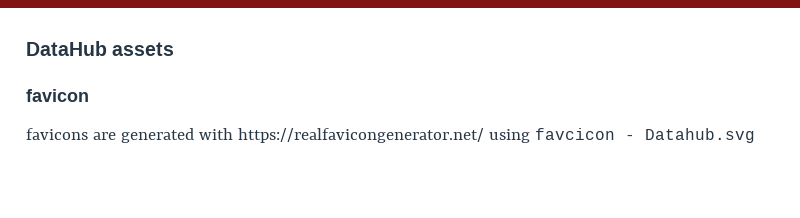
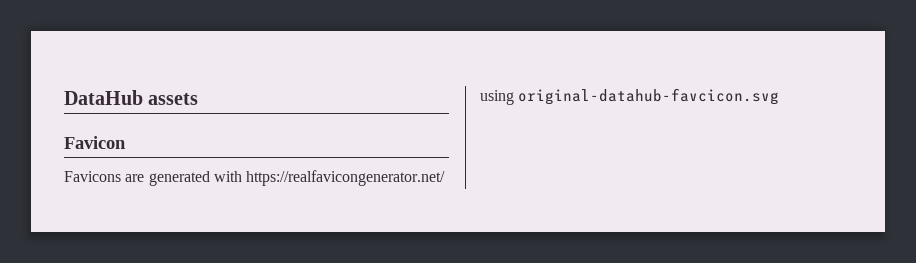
- favicon
- favicons are generated with https://realfavicongenerator.net/ using favcicon - Datahub.svg
+ Favicon
+ Favicons are generated with https://realfavicongenerator.net/ using original-datahub-favcicon.svg

